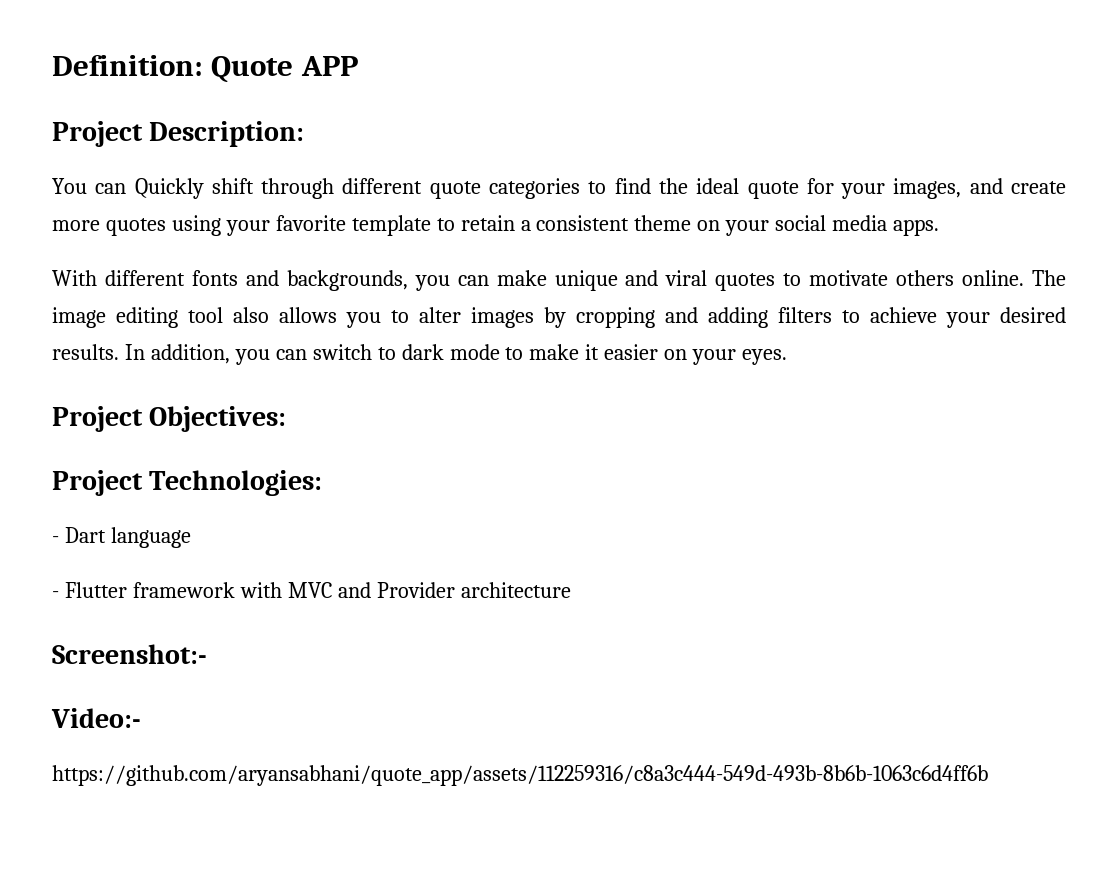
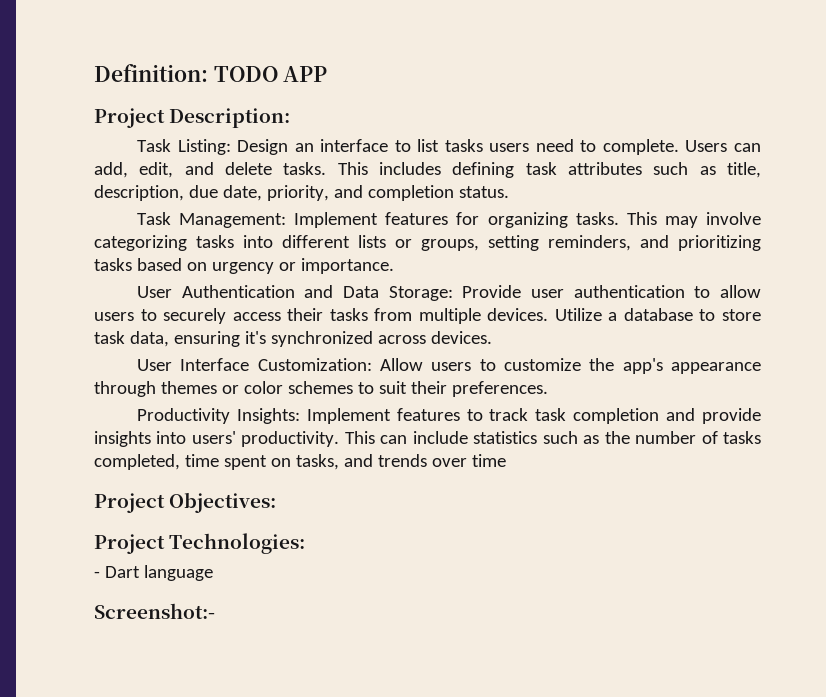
- Definition: Quote APP
+ Definition: TODO APP
- You can Quickly shift through different quote categories to find the ideal quote for your images, and create more quotes using your favorite template to retain a consistent theme on your social media apps.
- With different fonts and backgrounds, you can make unique and viral quotes to motivate others online. The image editing tool also allows you to alter images by cropping and adding filters to achieve your desired results. In addition, you can switch to dark mode to make it easier on your eyes.
+ Task Listing: Design an interface to list tasks users need to complete. Users can add, edit, and delete tasks. This includes defining task attributes such as title, description, due date, priority, and completion status.
+ Task Management: Implement features for organizing tasks. This may involve categorizing tasks into different lists or groups, setting reminders, and prioritizing tasks based on urgency or importance.
+ User Authentication and Data Storage: Provide user authentication to allow users to securely access their tasks from multiple devices. Utilize a database to store task data, ensuring it's synchronized across devices.
+ User Interface Customization: Allow users to customize the app's appearance through themes or color schemes to suit their preferences.
+ Productivity Insights: Implement features to track task completion and provide insights into users' productivity. This can include statistics such as the number of tasks completed, time spent on tasks, and trends over time
- - Flutter framework with MVC and Provider architecture
- Video:-
- https://github.com/aryansabhani/quote_app/assets/112259316/c8a3c444-549d-493b-8b6b-1063c6d4ff6b

